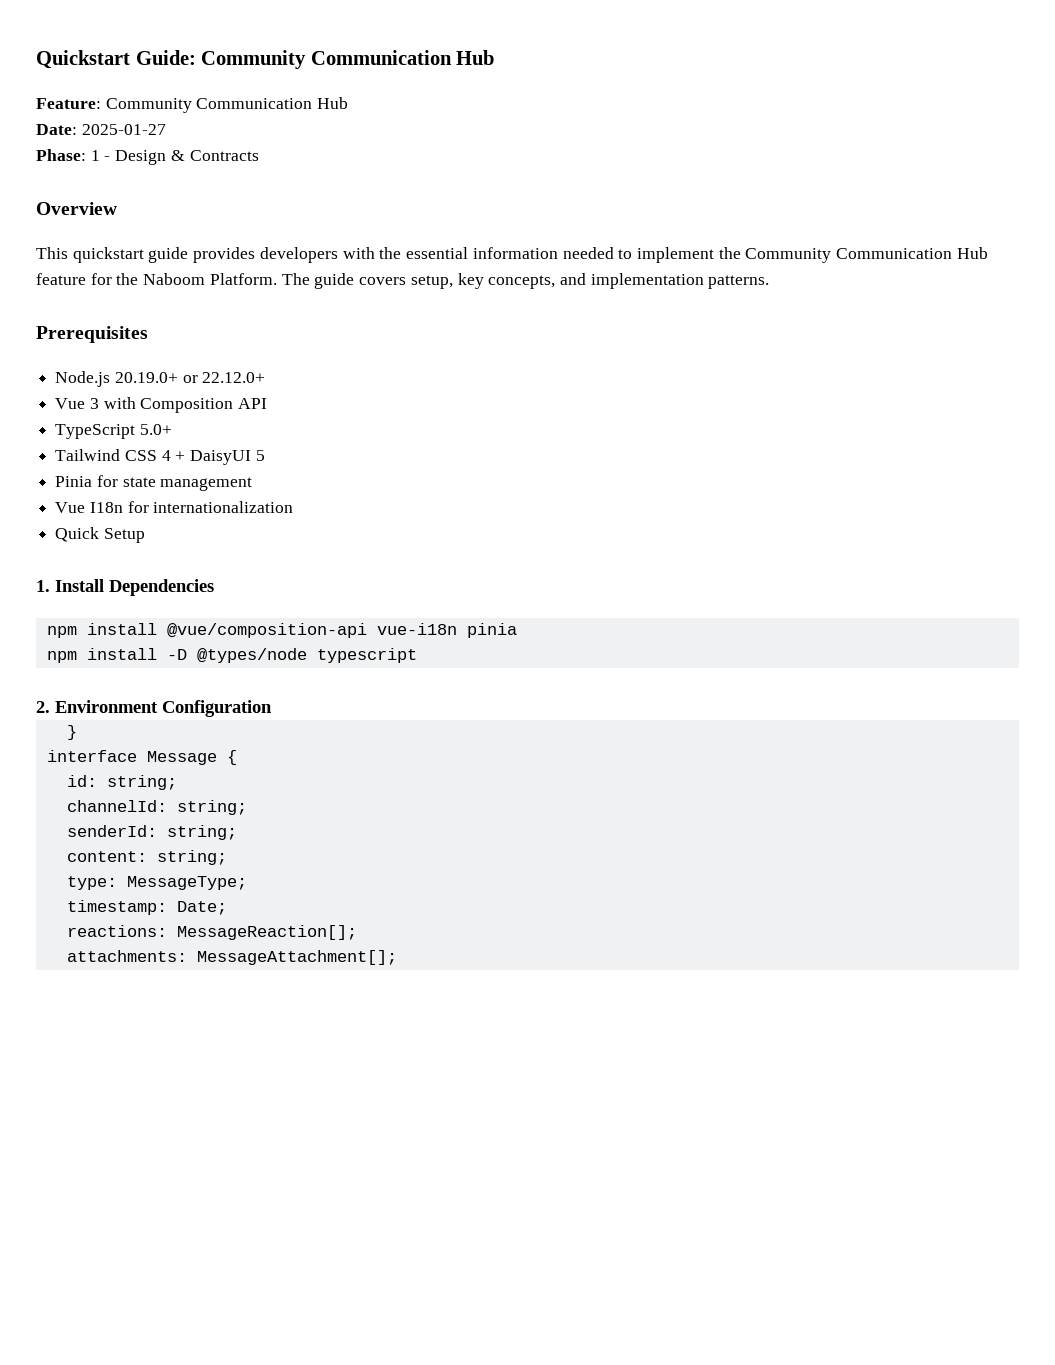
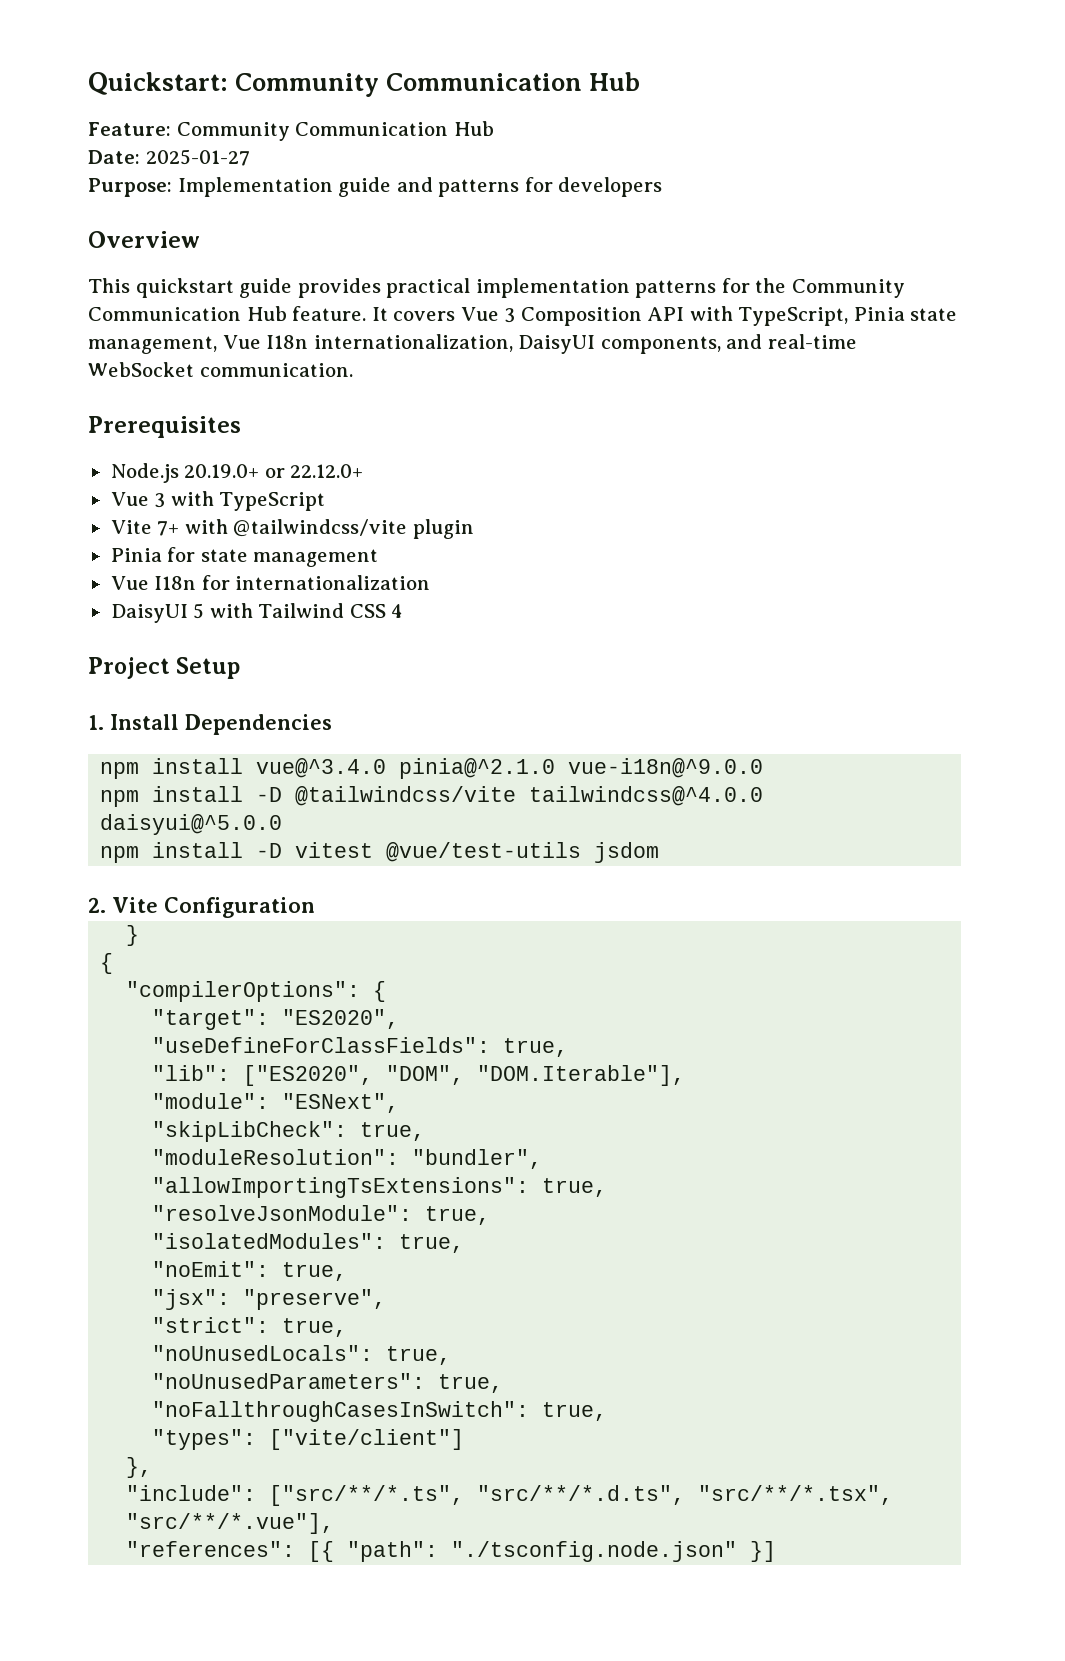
- Quickstart Guide: Community Communication Hub
+ Quickstart: Community Communication Hub
- Phase: 1 - Design & Contracts
+ Purpose: Implementation guide and patterns for developers
- This quickstart guide provides developers with the essential information needed to implement the Community Communication Hub feature for the Naboom Platform. The guide covers setup, key concepts, and implementation patterns.
+ This quickstart guide provides practical implementation patterns for the Community Communication Hub feature. It covers Vue 3 Composition API with TypeScript, Pinia state management, Vue I18n internationalization, DaisyUI components, and real-time WebSocket communication.
- Vue 3 with Composition API
- TypeScript 5.0+
- Tailwind CSS 4 + DaisyUI 5
+ Vue 3 with TypeScript
+ Vite 7+ with @tailwindcss/vite plugin
- Quick Setup
+ DaisyUI 5 with Tailwind CSS 4
+ Project Setup
- npm install @vue/composition-api vue-i18n pinia
- npm install -D @types/node typescript
+ npm install vue@^3.4.0 pinia@^2.1.0 vue-i18n@^9.0.0
+ npm install -D @tailwindcss/vite tailwindcss@^4.0.0 daisyui@^5.0.0
+ npm install -D vitest @vue/test-utils jsdom
- 2. Environment Configuration
+ 2. Vite Configuration
  }
- interface Message {
- id: string;
- channelId: string;
- senderId: string;
- content: string;
- type: MessageType;
- timestamp: Date;
- reactions: MessageReaction[];
- attachments: MessageAttachment[];
+ {
+ "compilerOptions": {
+ "target": "ES2020",
+ "useDefineForClassFields": true,
+ "lib": ["ES2020", "DOM", "DOM.Iterable"],
+ "module": "ESNext",
+ "skipLibCheck": true,
+ "moduleResolution": "bundler",
+ "allowImportingTsExtensions": true,
+ "resolveJsonModule": true,
+ "isolatedModules": true,
+ "noEmit": true,
+ "jsx": "preserve",
+ "strict": true,
+ "noUnusedLocals": true,
+ "noUnusedParameters": true,
+ "noFallthroughCasesInSwitch": true,
+ "types": ["vite/client"]
+ },
+ "include": ["src/**/*.ts", "src/**/*.d.ts", "src/**/*.tsx", "src/**/*.vue"],
+ "references": [{ "path": "./tsconfig.node.json" }]

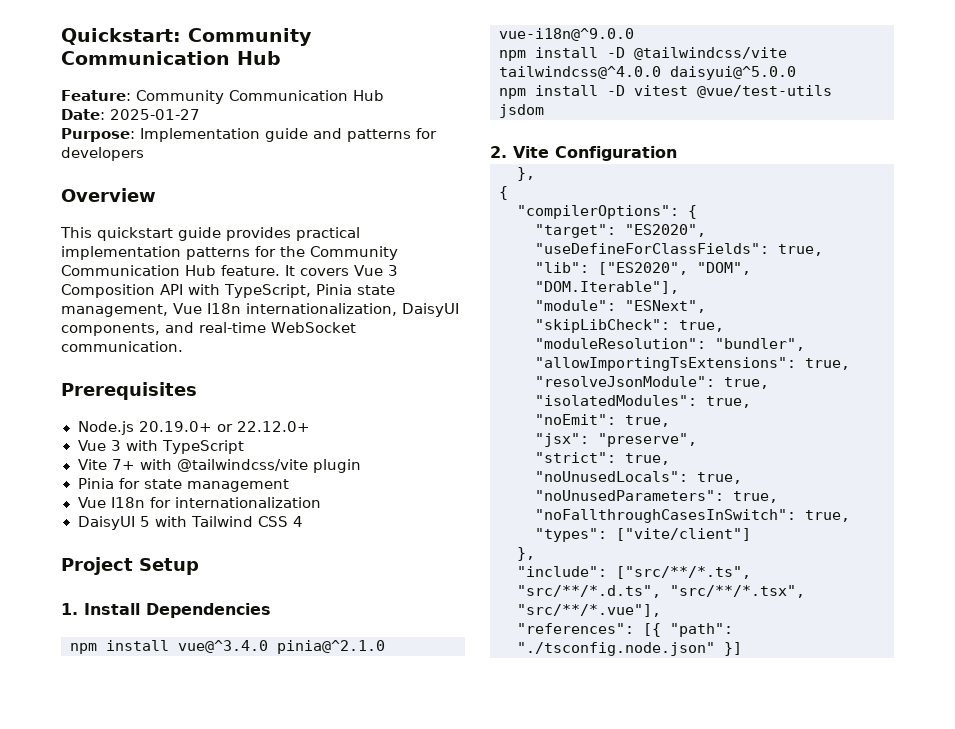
  2. Vite Configuration
- }
+ },

